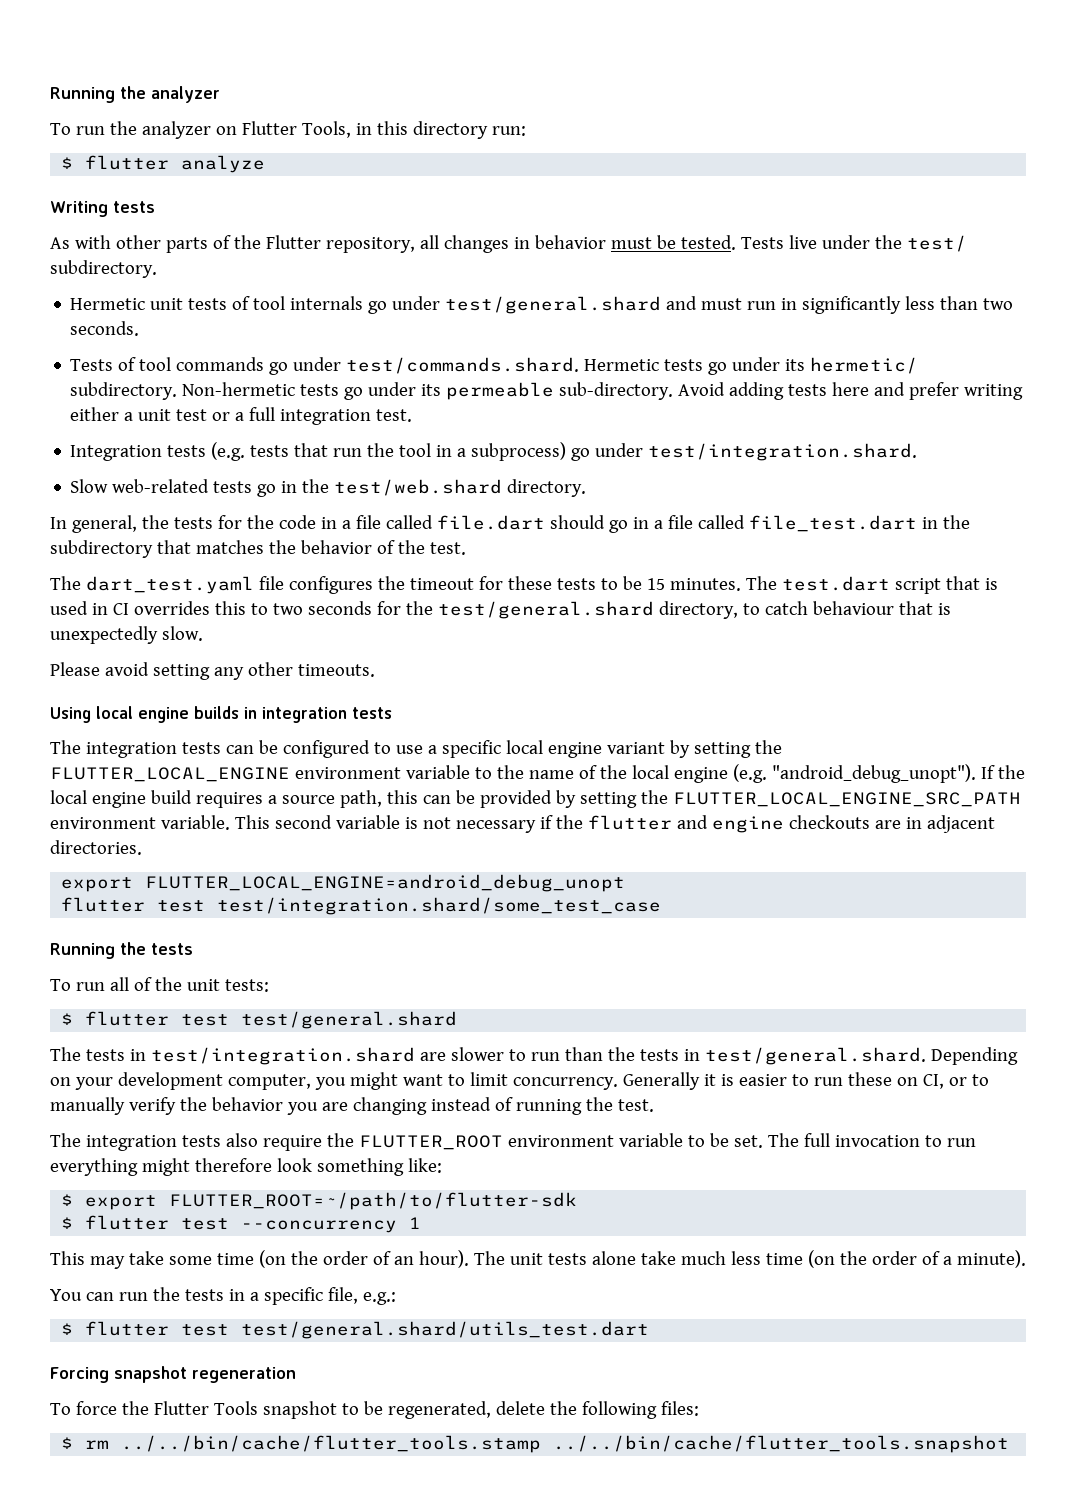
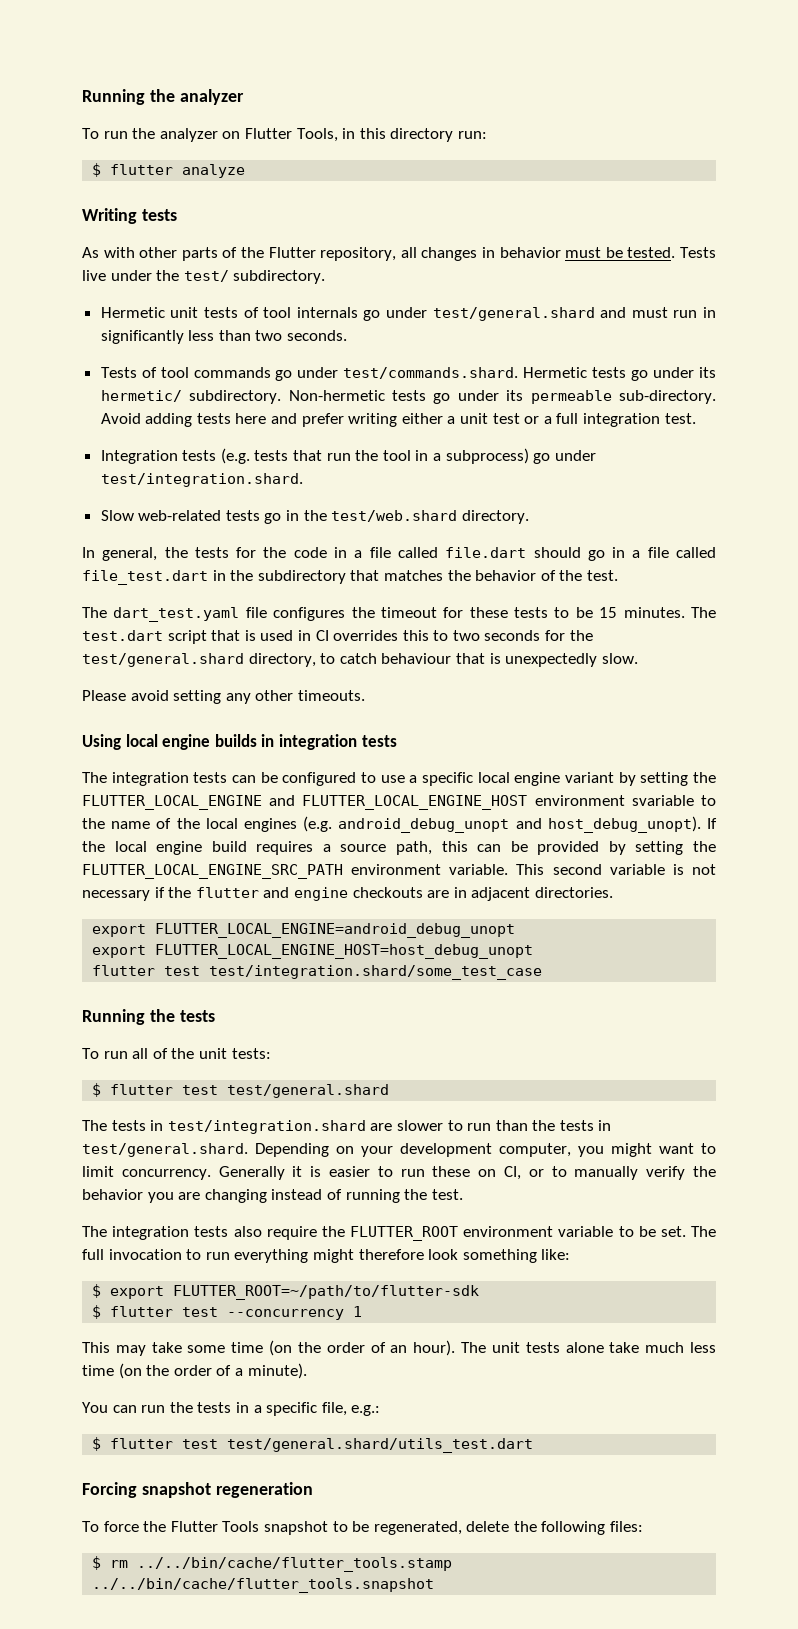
- The integration tests can be configured to use a specific local engine variant by setting the FLUTTER_LOCAL_ENGINE environment variable to the name of the local engine (e.g. "android_debug_unopt").
+ The integration tests can be configured to use a specific local engine variant by setting the FLUTTER_LOCAL_ENGINE and FLUTTER_LOCAL_ENGINE_HOST environment svariable to the name of the local engines (e.g. android_debug_unopt and host_debug_unopt).
+ export FLUTTER_LOCAL_ENGINE_HOST=host_debug_unopt

